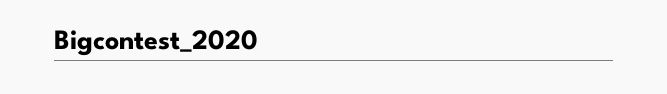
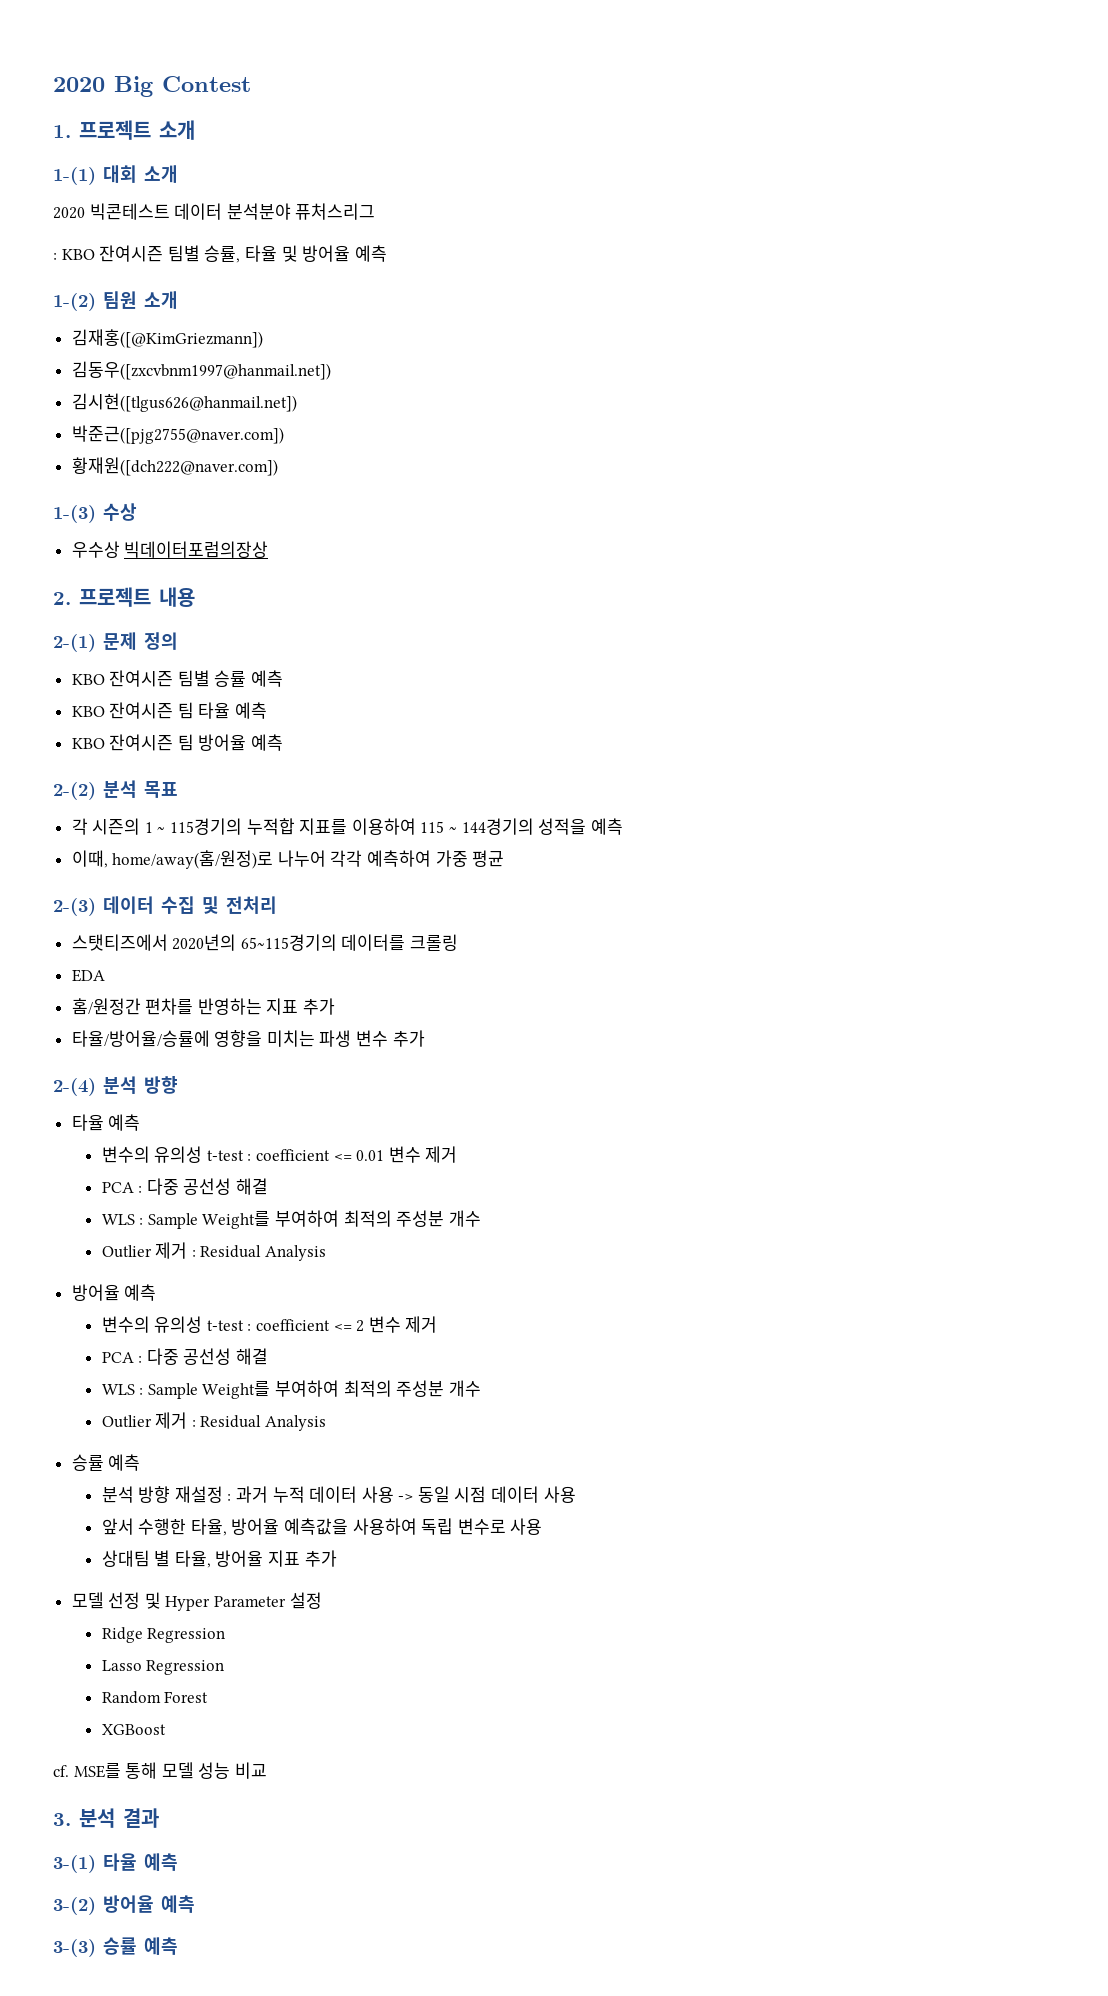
- Bigcontest_2020
+ 2020 Big Contest
+ 1. 프로젝트 소개
+ 1-(1) 대회 소개
+ 2020 빅콘테스트 데이터 분석분야 퓨처스리그
+ : KBO 잔여시즌 팀별 승률, 타율 및 방어율 예측
+ 1-(2) 팀원 소개
+ 김재홍([@KimGriezmann])
+ 김동우([zxcvbnm1997@hanmail.net])
+ 김시현([tlgus626@hanmail.net])
+ 박준근([pjg2755@naver.com])
+ 황재원([dch222@naver.com])
+ 1-(3) 수상
+ 우수상 빅데이터포럼의장상
+ 2. 프로젝트 내용
+ 2-(1) 문제 정의
+ KBO 잔여시즌 팀별 승률 예측
+ KBO 잔여시즌 팀 타율 예측
+ KBO 잔여시즌 팀 방어율 예측
+ 2-(2) 분석 목표
+ 각 시즌의 1 ~ 115경기의 누적합 지표를 이용하여 115 ~ 144경기의 성적을 예측
+ 이때, home/away(홈/원정)로 나누어 각각 예측하여 가중 평균
+ 2-(3) 데이터 수집 및 전처리
+ 스탯티즈에서 2020년의 65~115경기의 데이터를 크롤링
+ EDA
+ 홈/원정간 편차를 반영하는 지표 추가
+ 타율/방어율/승률에 영향을 미치는 파생 변수 추가
+ 2-(4) 분석 방향
+ 타율 예측
+ 변수의 유의성 t-test : coefficient <= 0.01 변수 제거
+ PCA : 다중 공선성 해결
+ WLS : Sample Weight를 부여하여 최적의 주성분 개수
+ Outlier 제거 : Residual Analysis
+ 방어율 예측
+ 변수의 유의성 t-test : coefficient <= 2 변수 제거
+ PCA : 다중 공선성 해결
+ WLS : Sample Weight를 부여하여 최적의 주성분 개수
+ Outlier 제거 : Residual Analysis
+ 승률 예측
+ 분석 방향 재설정 : 과거 누적 데이터 사용 -> 동일 시점 데이터 사용
+ 앞서 수행한 타율, 방어율 예측값을 사용하여 독립 변수로 사용
+ 상대팀 별 타율, 방어율 지표 추가
+ 모델 선정 및 Hyper Parameter 설정
+ Ridge Regression
+ Lasso Regression
+ Random Forest
+ XGBoost
+ cf. MSE를 통해 모델 성능 비교
+ 3. 분석 결과
+ 3-(1) 타율 예측
+ 3-(2) 방어율 예측
+ 3-(3) 승률 예측

